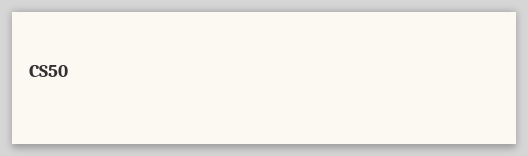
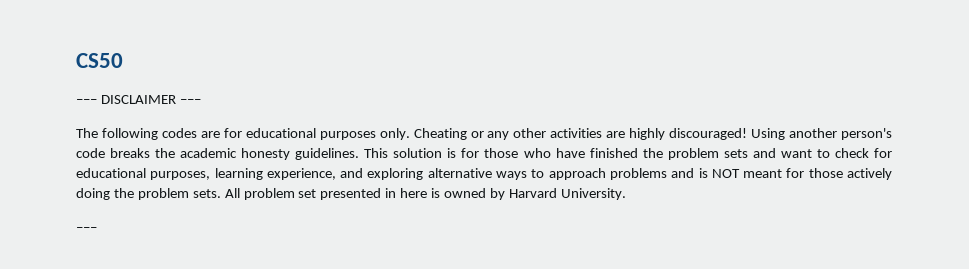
+ ––– DISCLAIMER –––
+ The following codes are for educational purposes only. Cheating or any other activities are highly discouraged! Using another person's code breaks the academic honesty guidelines. This solution is for those who have finished the problem sets and want to check for educational purposes, learning experience, and exploring alternative ways to approach problems and is NOT meant for those actively doing the problem sets. All problem set presented in here is owned by Harvard University.
+ –––

